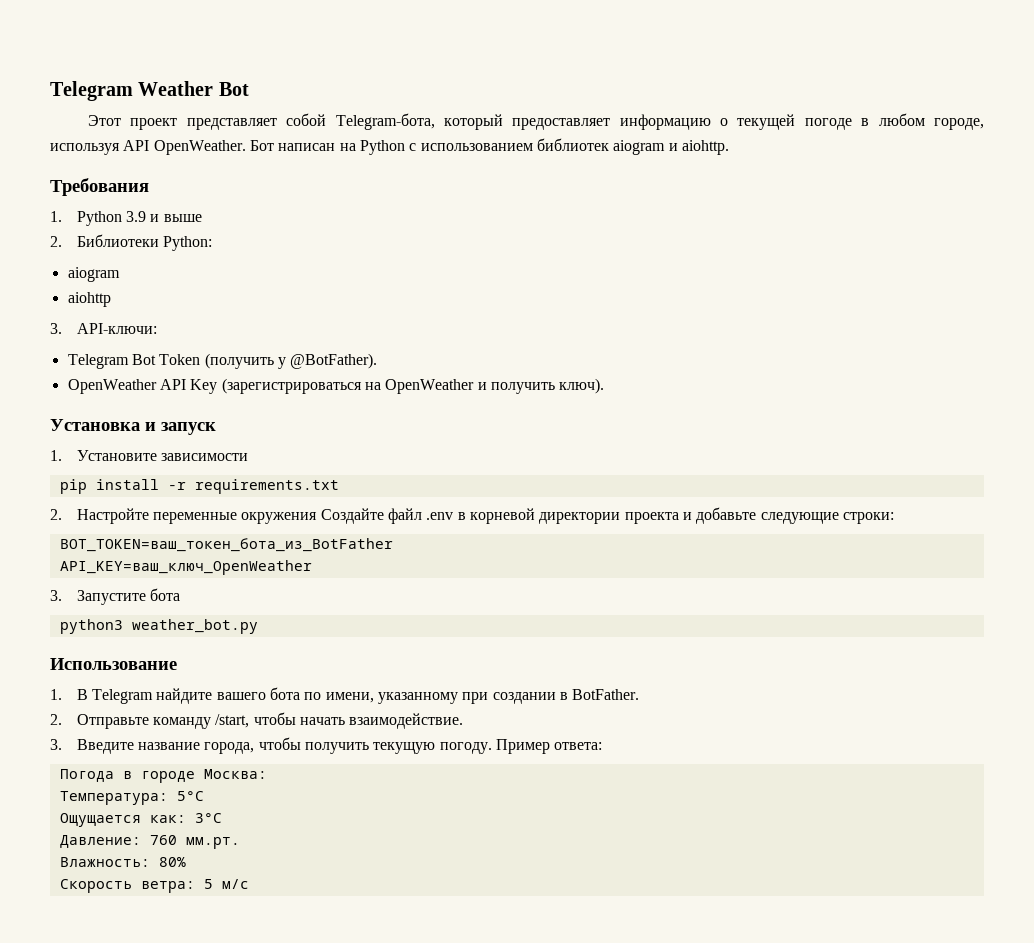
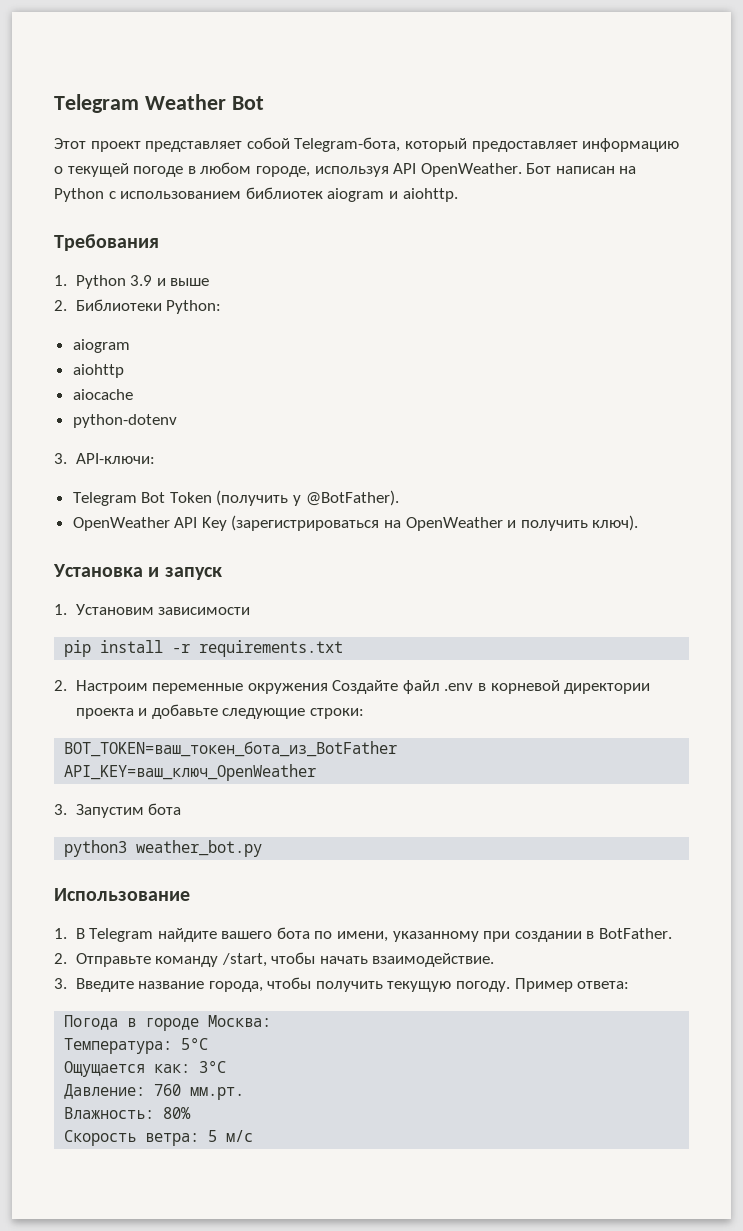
+ aiocache
+ python-dotenv
- 1. Установите зависимости
+ 1. Установим зависимости
- 2. Настройте переменные окружения Создайте файл .env в корневой директории проекта и добавьте следующие строки:
+ 2. Настроим переменные окружения Создайте файл .env в корневой директории проекта и добавьте следующие строки:
- 3. Запустите бота
+ 3. Запустим бота

